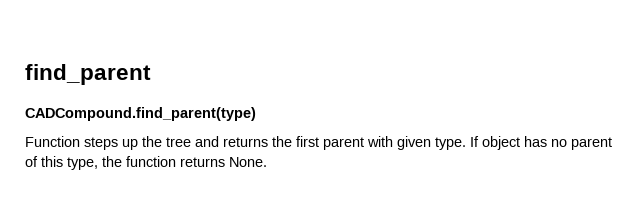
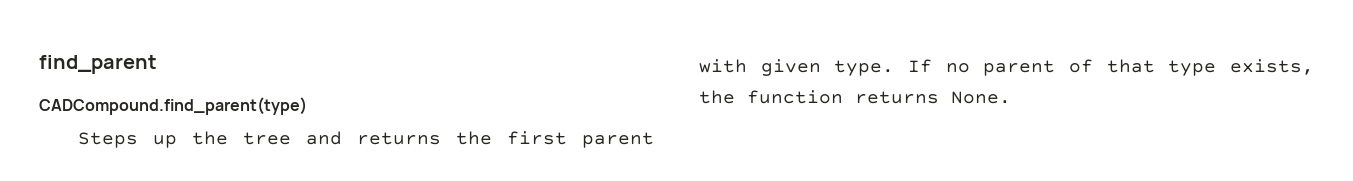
- Function steps up the tree and returns the first parent with given type.
+ Steps up the tree and returns the first parent with given type.
- If object has no parent of this type, the function returns None.
+ If no parent of that type exists, the function returns None.

